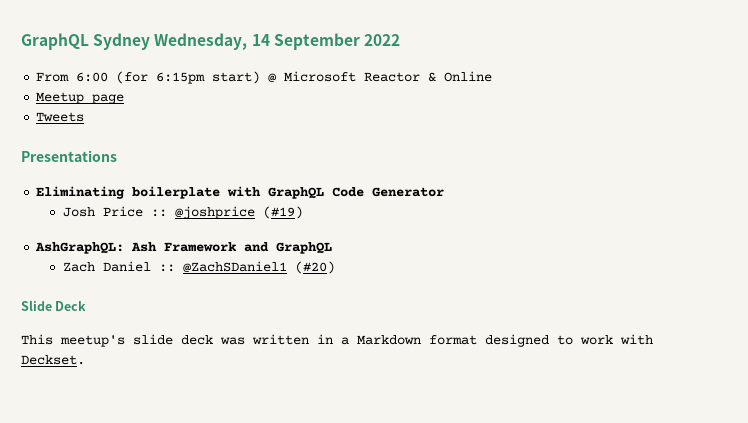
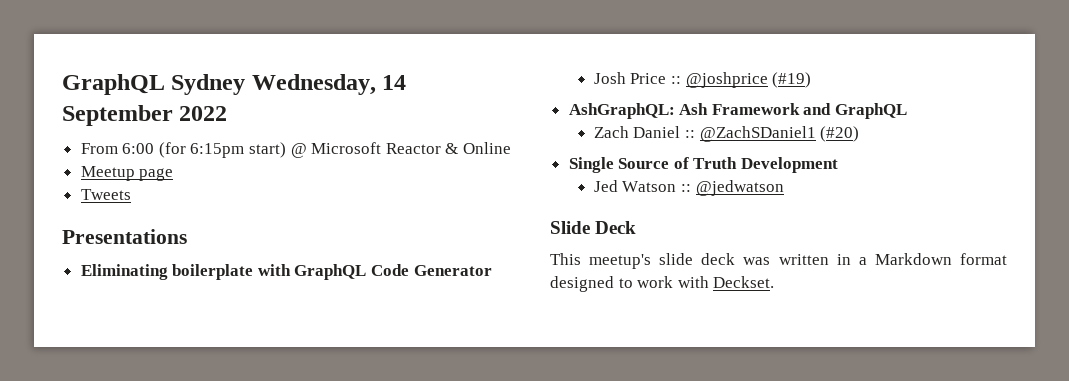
+ Single Source of Truth Development
+ Jed Watson :: @jedwatson

